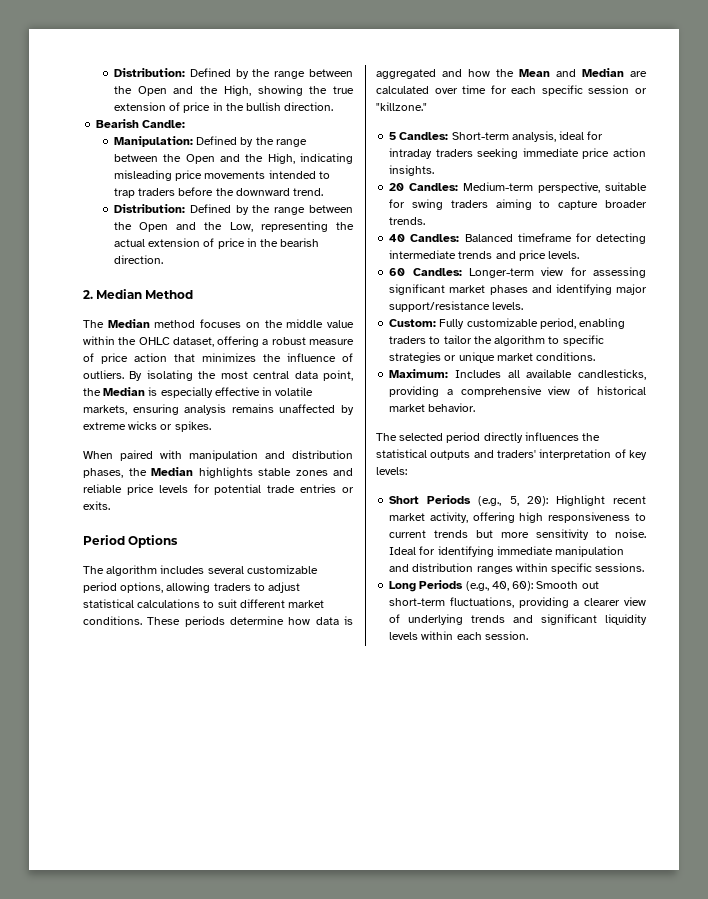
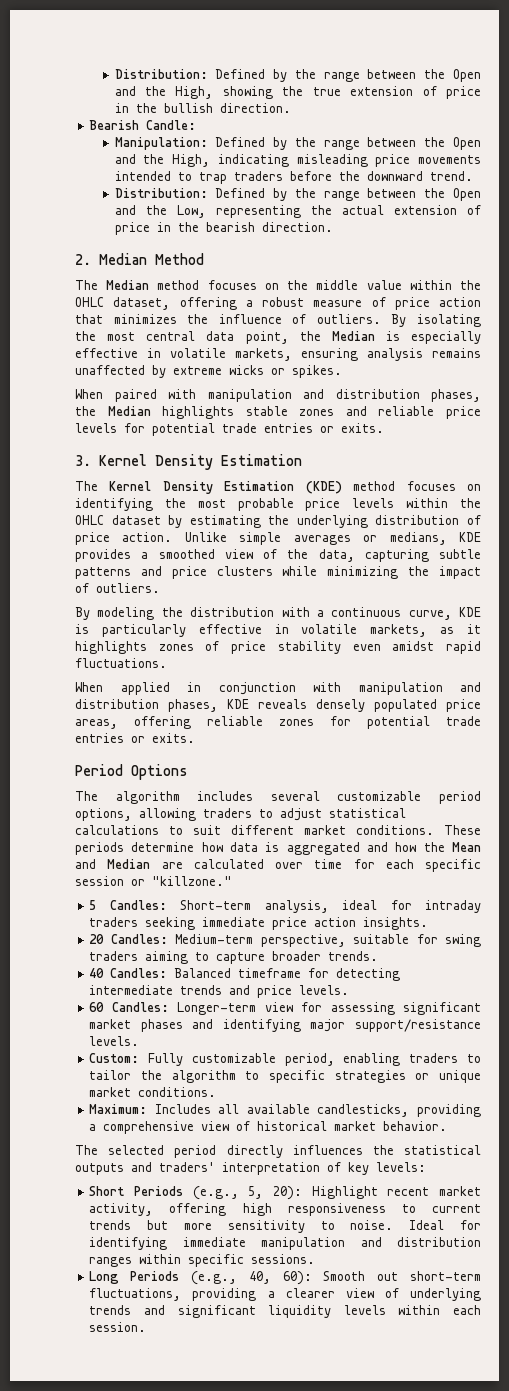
+ 3. Kernel Density Estimation
+ The Kernel Density Estimation (KDE) method focuses on identifying the most probable price levels within the OHLC dataset by estimating the underlying distribution of price action. Unlike simple averages or medians, KDE provides a smoothed view of the data, capturing subtle patterns and price clusters while minimizing the impact of outliers.
+ By modeling the distribution with a continuous curve, KDE is particularly effective in volatile markets, as it highlights zones of price stability even amidst rapid fluctuations.
+ When applied in conjunction with manipulation and distribution phases, KDE reveals densely populated price areas, offering reliable zones for potential trade entries or exits.

